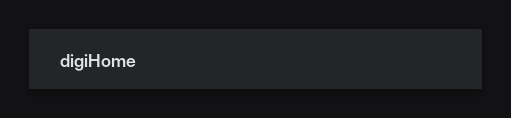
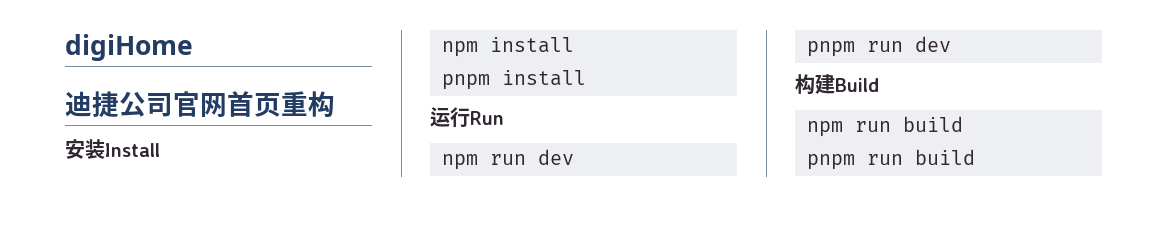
+ 迪捷公司官网首页重构
+ 安装Install
+ npm install
+ pnpm install
+ 运行Run
+ npm run dev
+ pnpm run dev
+ 构建Build
+ npm run build
+ pnpm run build

